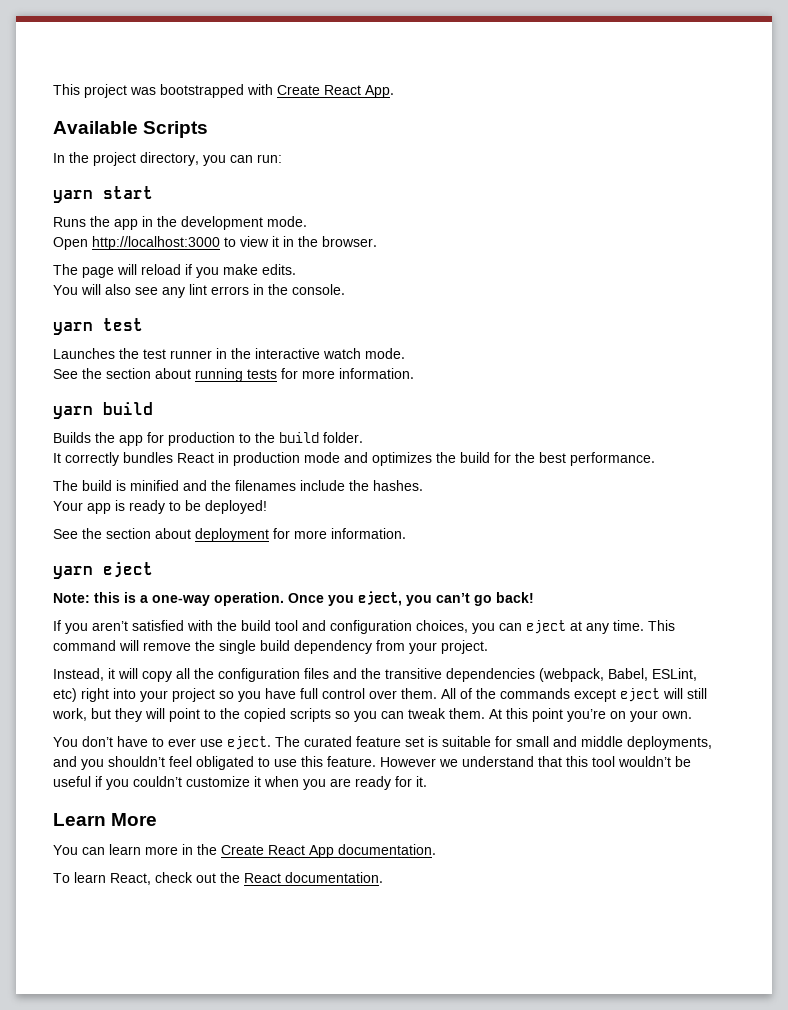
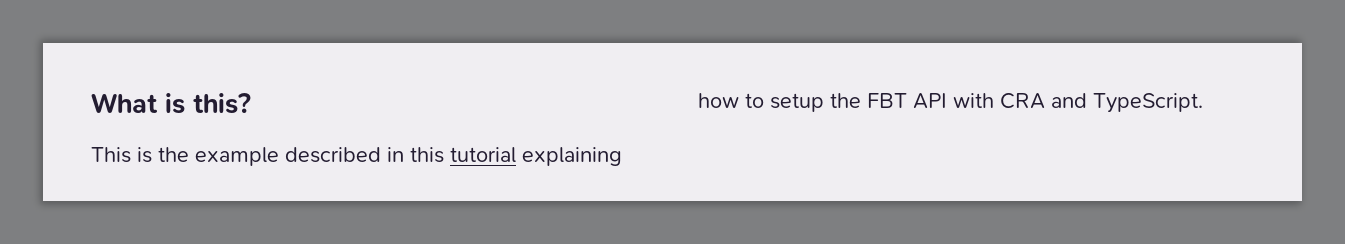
- This project was bootstrapped with Create React App.
- Available Scripts
- In the project directory, you can run:
- yarn start
- Runs the app in the development mode.
- Open http://localhost:3000 to view it in the browser.
- The page will reload if you make edits.
- You will also see any lint errors in the console.
- yarn test
- Launches the test runner in the interactive watch mode.
- See the section about running tests for more information.
- yarn build
- Builds the app for production to the build folder.
- It correctly bundles React in production mode and optimizes the build for the best performance.
- The build is minified and the filenames include the hashes.
- Your app is ready to be deployed!
- See the section about deployment for more information.
- yarn eject
- Note: this is a one-way operation. Once you eject, you can’t go back!
- If you aren’t satisfied with the build tool and configuration choices, you can eject at any time. This command will remove the single build dependency from your project.
- Instead, it will copy all the configuration files and the transitive dependencies (webpack, Babel, ESLint, etc) right into your project so you have full control over them. All of the commands except eject will still work, but they will point to the copied scripts so you can tweak them. At this point you’re on your own.
- You don’t have to ever use eject. The curated feature set is suitable for small and middle deployments, and you shouldn’t feel obligated to use this feature. However we understand that this tool wouldn’t be useful if you couldn’t customize it when you are ready for it.
- Learn More
- You can learn more in the Create React App documentation.
- To learn React, check out the React documentation.
+ What is this?
+ This is the example described in this tutorial explaining how to setup the FBT API with CRA and TypeScript.

